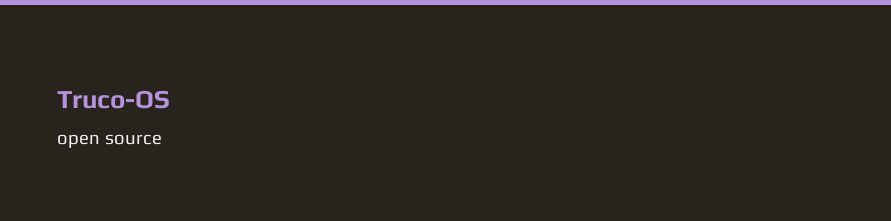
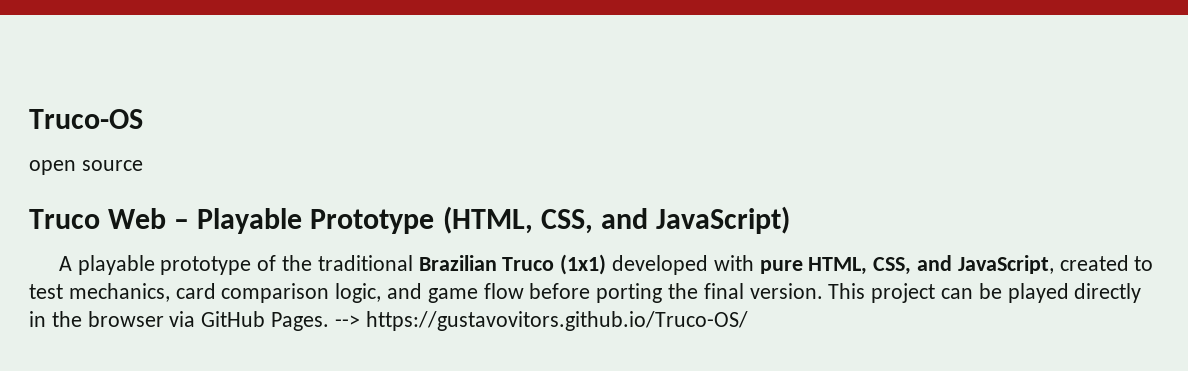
+ Truco Web – Playable Prototype (HTML, CSS, and JavaScript)
+ A playable prototype of the traditional Brazilian Truco (1x1) developed with pure HTML, CSS, and JavaScript, created to test mechanics, card comparison logic, and game flow before porting the final version. This project can be played directly in the browser via GitHub Pages. --> https://gustavovitors.github.io/Truco-OS/

